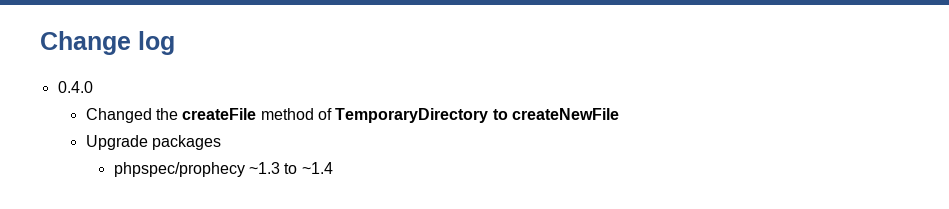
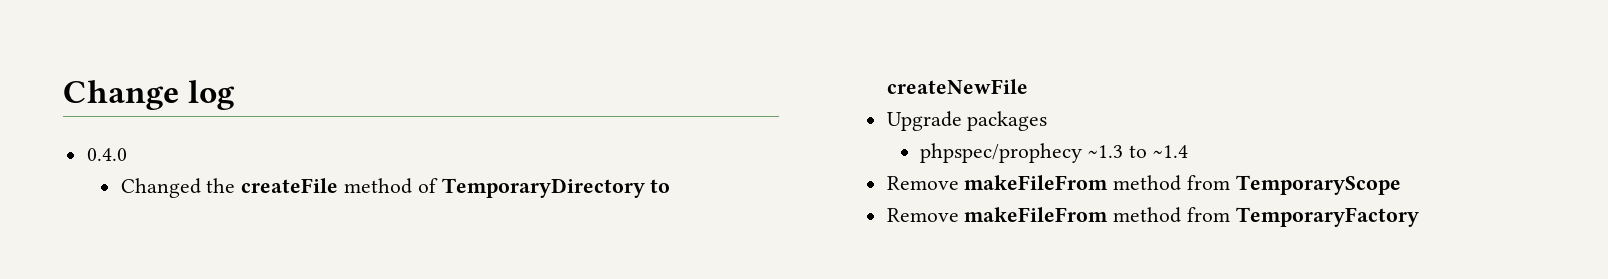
+ Remove makeFileFrom method from TemporaryScope
+ Remove makeFileFrom method from TemporaryFactory

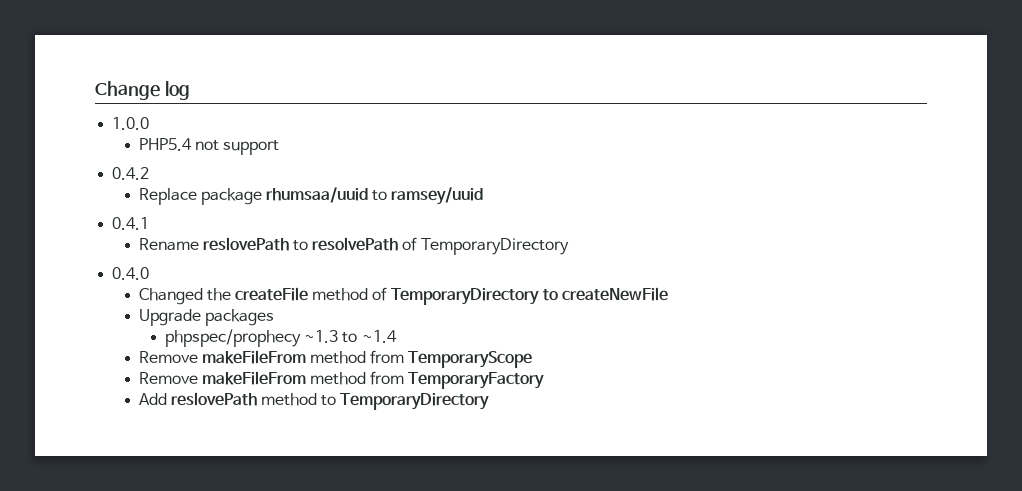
+ 1.0.0
+ PHP5.4 not support
+ 0.4.2
+ Replace package rhumsaa/uuid to ramsey/uuid
+ 0.4.1
+ Rename reslovePath to resolvePath of TemporaryDirectory
+ Add reslovePath method to TemporaryDirectory

